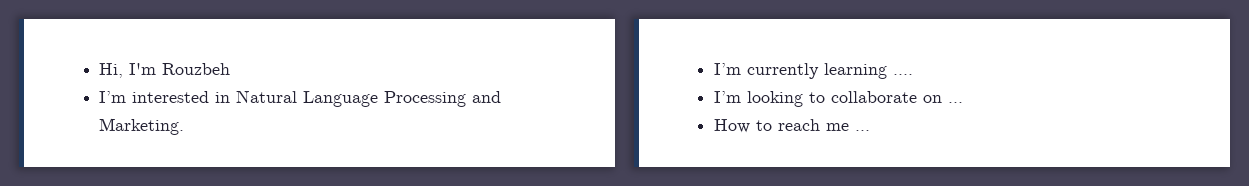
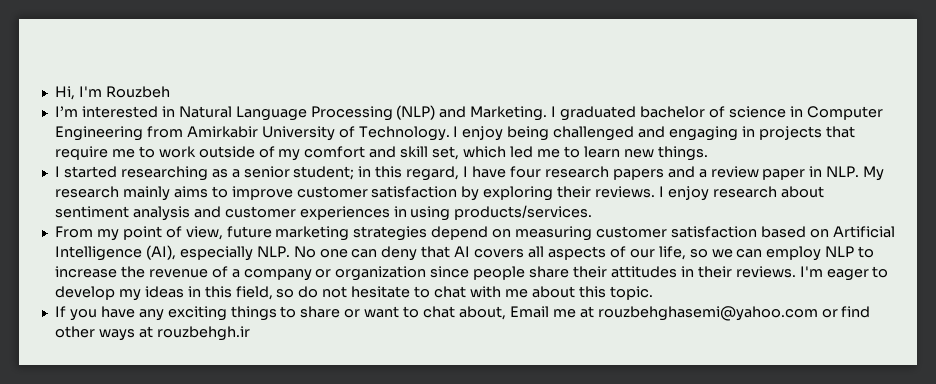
- I’m interested in Natural Language Processing and Marketing.
- I’m currently learning ....
- I’m looking to collaborate on ...
- How to reach me ...
+ I’m interested in Natural Language Processing (NLP) and Marketing. I graduated bachelor of science in Computer Engineering from Amirkabir University of Technology. I enjoy being challenged and engaging in projects that require me to work outside of my comfort and skill set, which led me to learn new things.
+ I started researching as a senior student; in this regard, I have four research papers and a review paper in NLP. My research mainly aims to improve customer satisfaction by exploring their reviews. I enjoy research about sentiment analysis and customer experiences in using products/services.
+ From my point of view, future marketing strategies depend on measuring customer satisfaction based on Artificial Intelligence (AI), especially NLP. No one can deny that AI covers all aspects of our life, so we can employ NLP to increase the revenue of a company or organization since people share their attitudes in their reviews. I'm eager to develop my ideas in this field, so do not hesitate to chat with me about this topic.
+ If you have any exciting things to share or want to chat about, Email me at rouzbehghasemi@yahoo.com or find other ways at rouzbehgh.ir

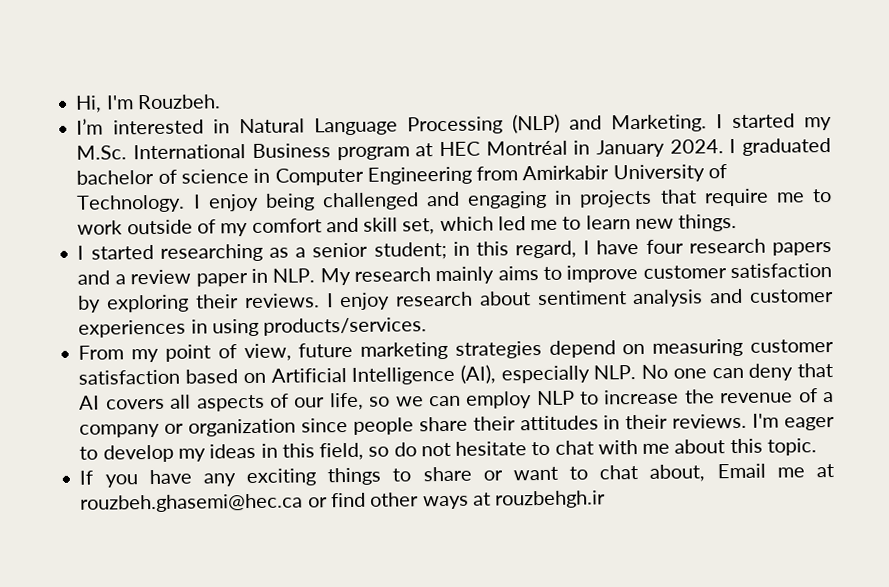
- Hi, I'm Rouzbeh
+ Hi, I'm Rouzbeh.
- I graduated bachelor of science in Computer Engineering from Amirkabir University of Technology.
+ I started my M.Sc. International Business program at HEC Montréal in January 2024. I graduated bachelor of science in Computer Engineering from Amirkabir University of Technology.
- If you have any exciting things to share or want to chat about, Email me at rouzbehghasemi@yahoo.com or find other ways at rouzbehgh.ir
+ If you have any exciting things to share or want to chat about, Email me at rouzbeh.ghasemi@hec.ca or find other ways at rouzbehgh.ir

